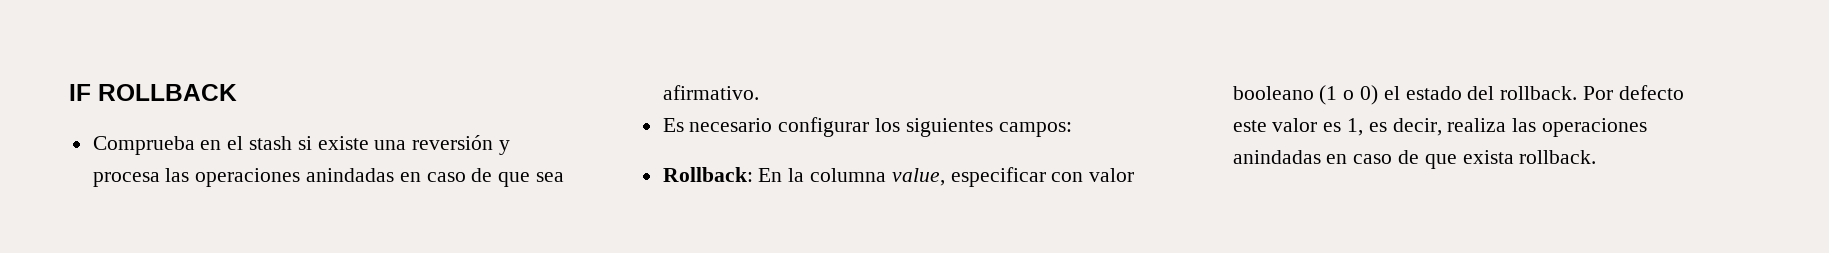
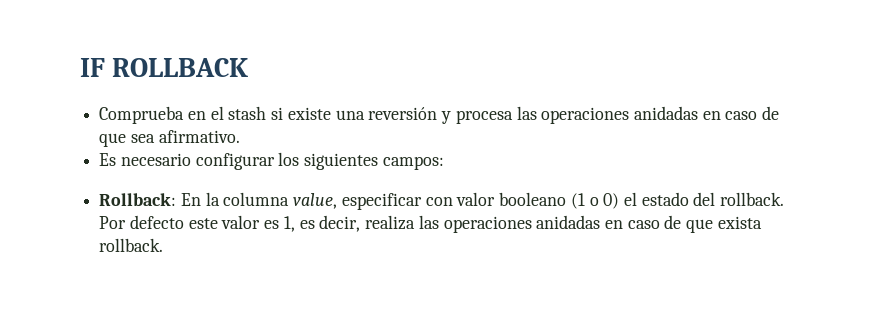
- Comprueba en el stash si existe una reversión y procesa las operaciones anindadas en caso de que sea afirmativo.
+ Comprueba en el stash si existe una reversión y procesa las operaciones anidadas en caso de que sea afirmativo.
- Por defecto este valor es 1, es decir, realiza las operaciones anindadas en caso de que exista rollback.
+ Por defecto este valor es 1, es decir, realiza las operaciones anidadas en caso de que exista rollback.

